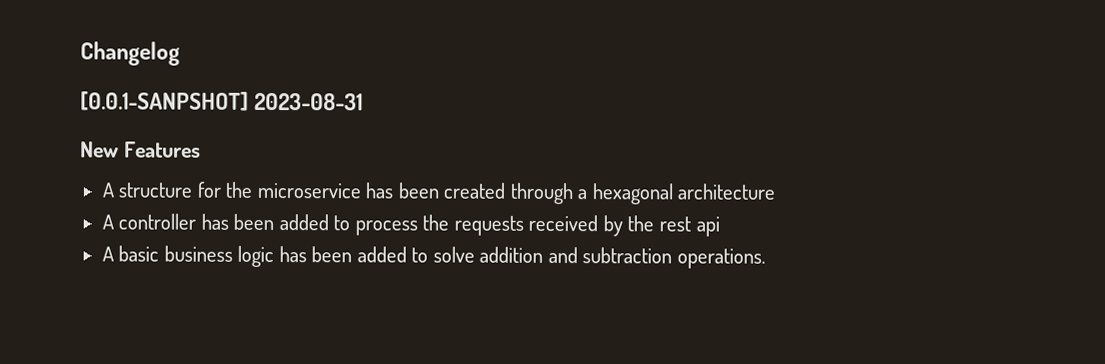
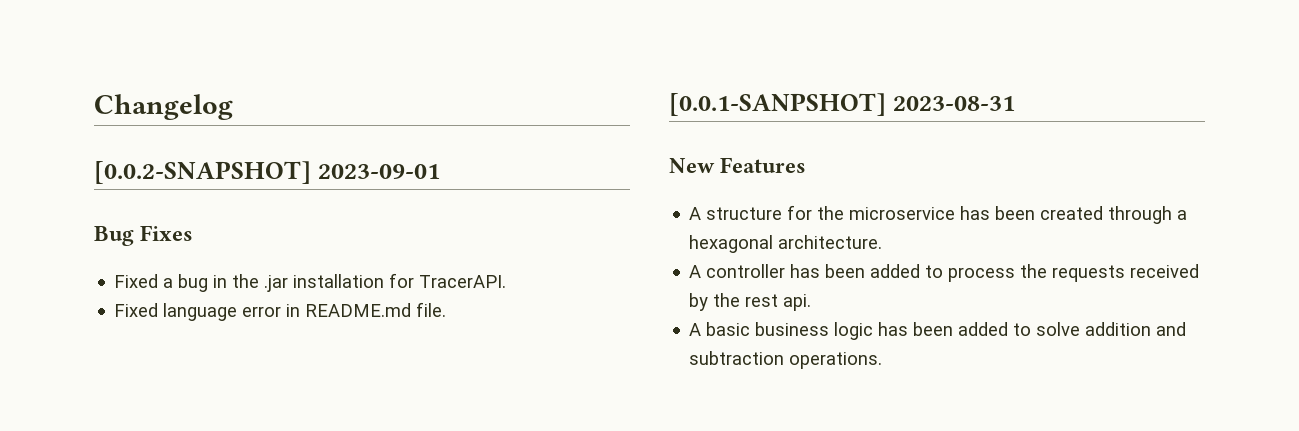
+ [0.0.2-SNAPSHOT] 2023-09-01
+ Bug Fixes
+ Fixed a bug in the .jar installation for TracerAPI.
+ Fixed language error in README.md file.
- A structure for the microservice has been created through a hexagonal architecture
+ A structure for the microservice has been created through a hexagonal architecture.
- A controller has been added to process the requests received by the rest api
+ A controller has been added to process the requests received by the rest api.

